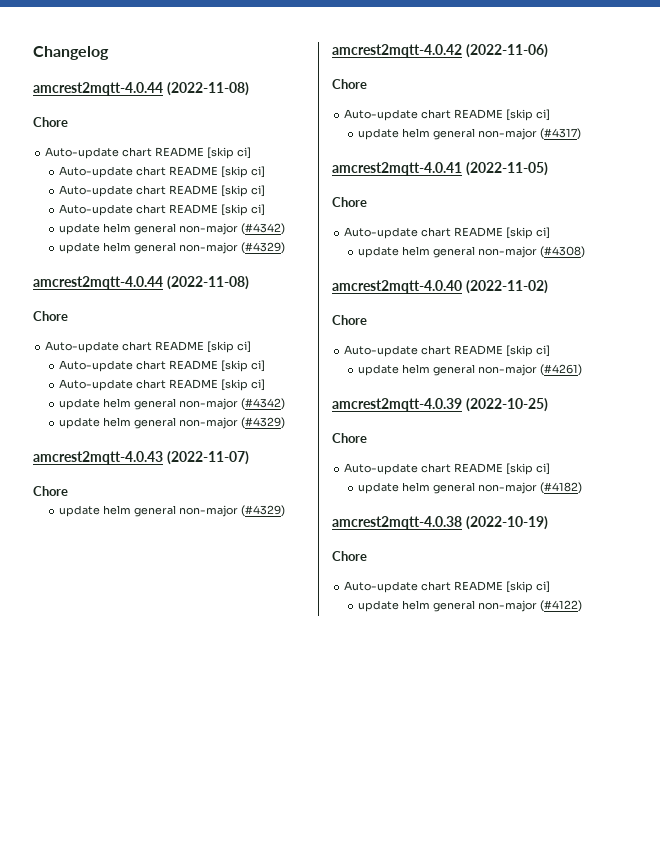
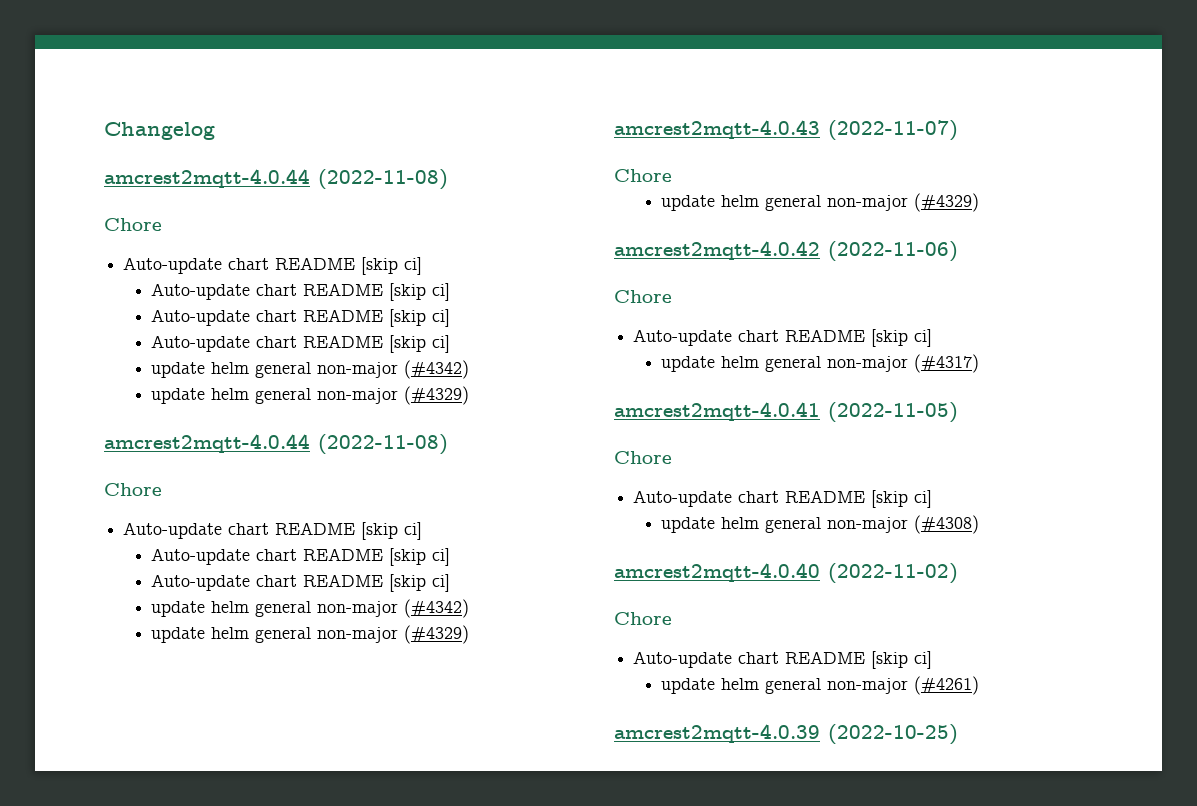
  amcrest2mqtt-4.0.39 (2022-10-25)
- Chore
- Auto-update chart README [skip ci]
- update helm general non-major (#4182)
- amcrest2mqtt-4.0.38 (2022-10-19)
- Chore
- Auto-update chart README [skip ci]
- update helm general non-major (#4122)

